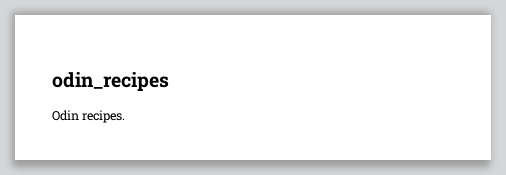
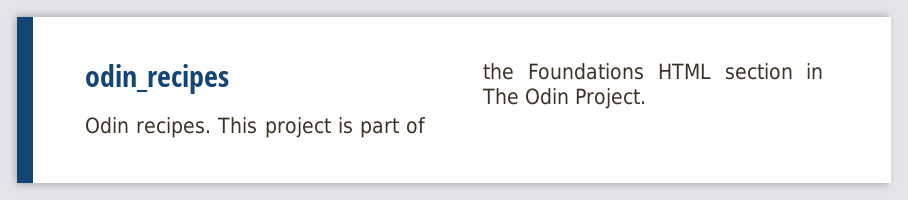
+ This project is part of the Foundations HTML section in The Odin Project.

